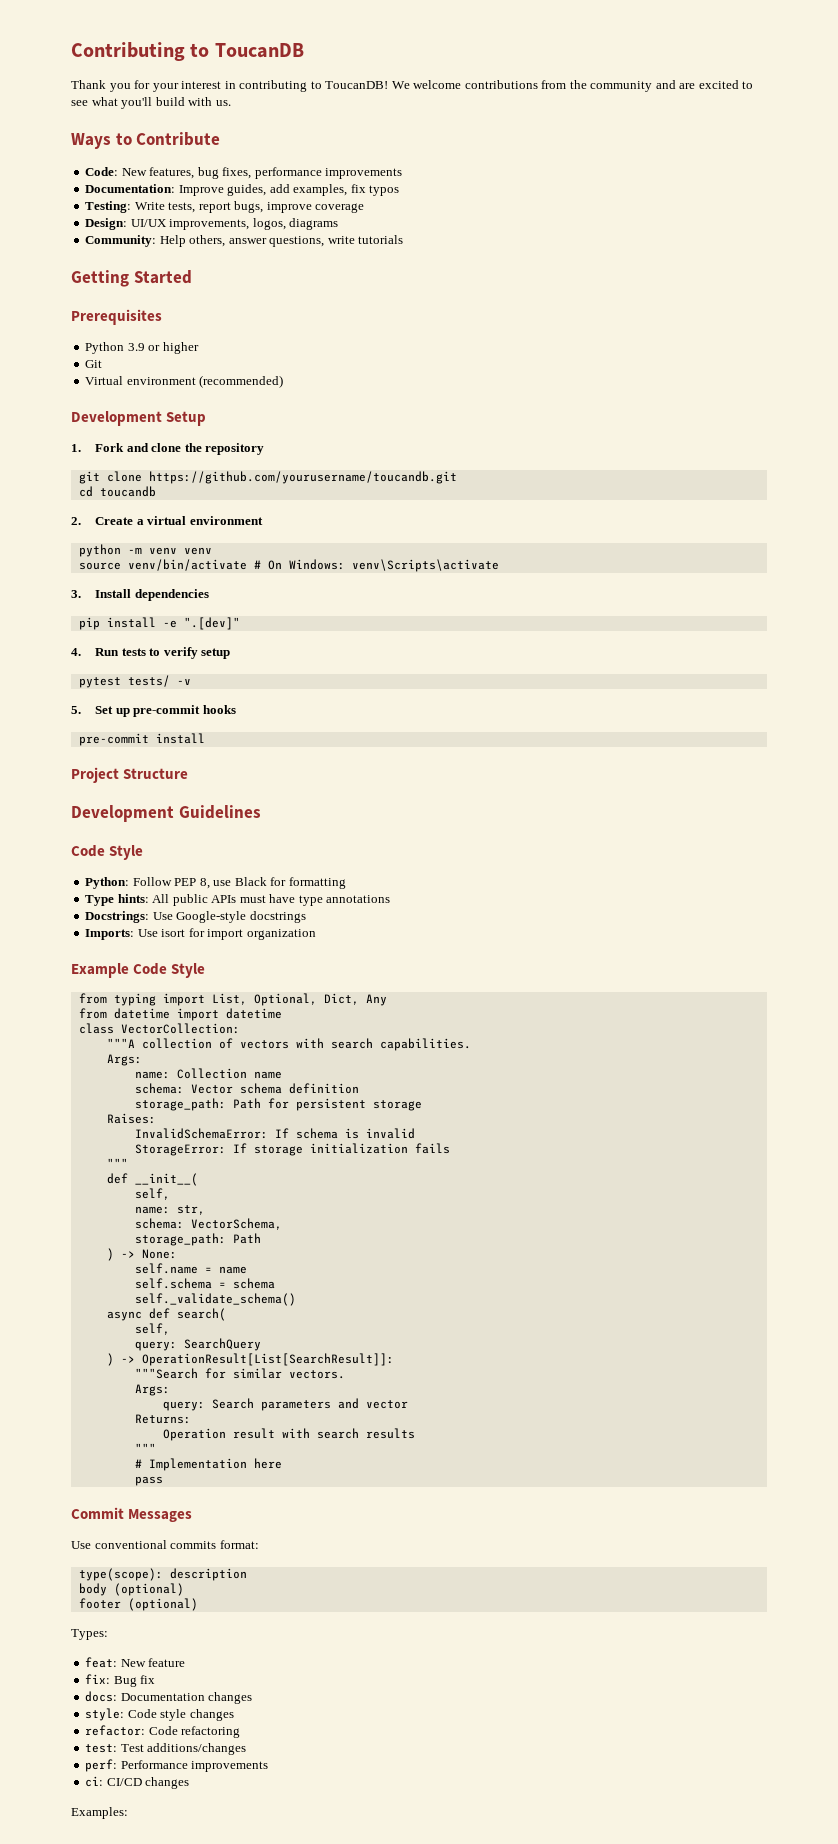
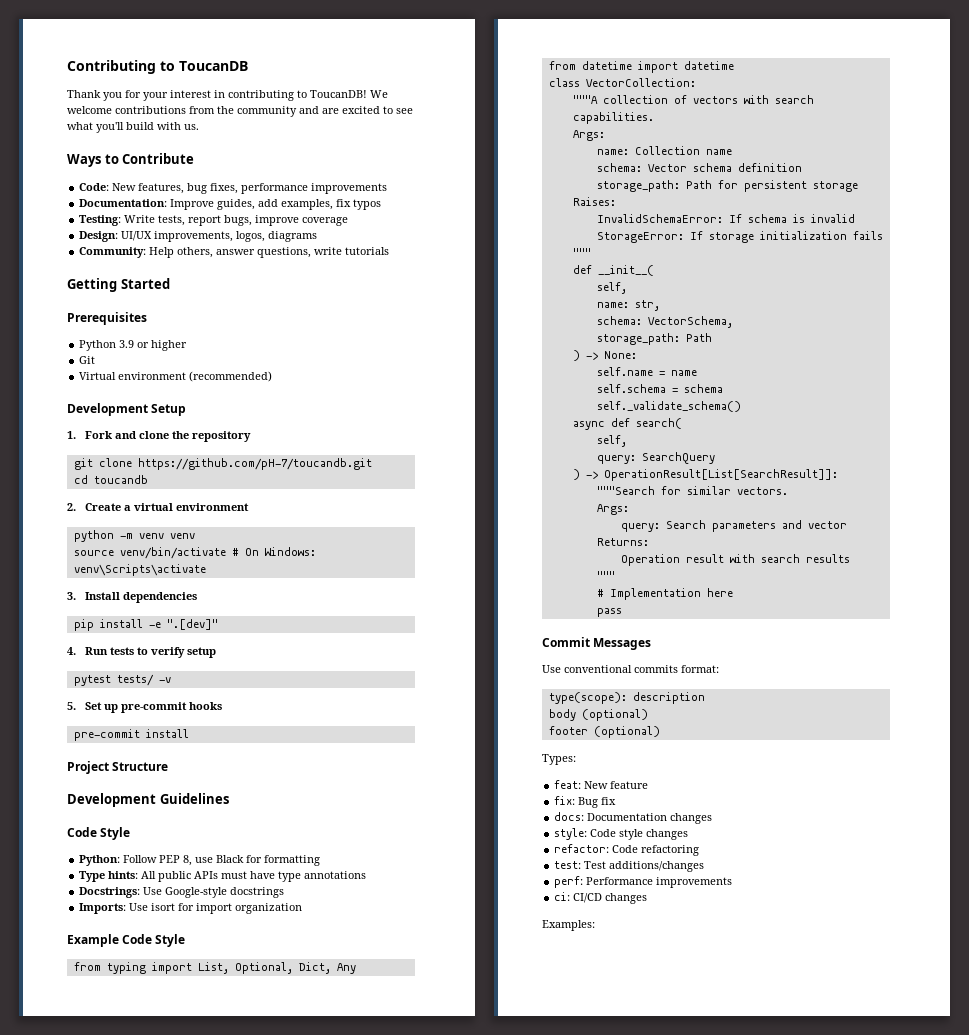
- git clone https://github.com/yourusername/toucandb.git
+ git clone https://github.com/pH-7/toucandb.git

